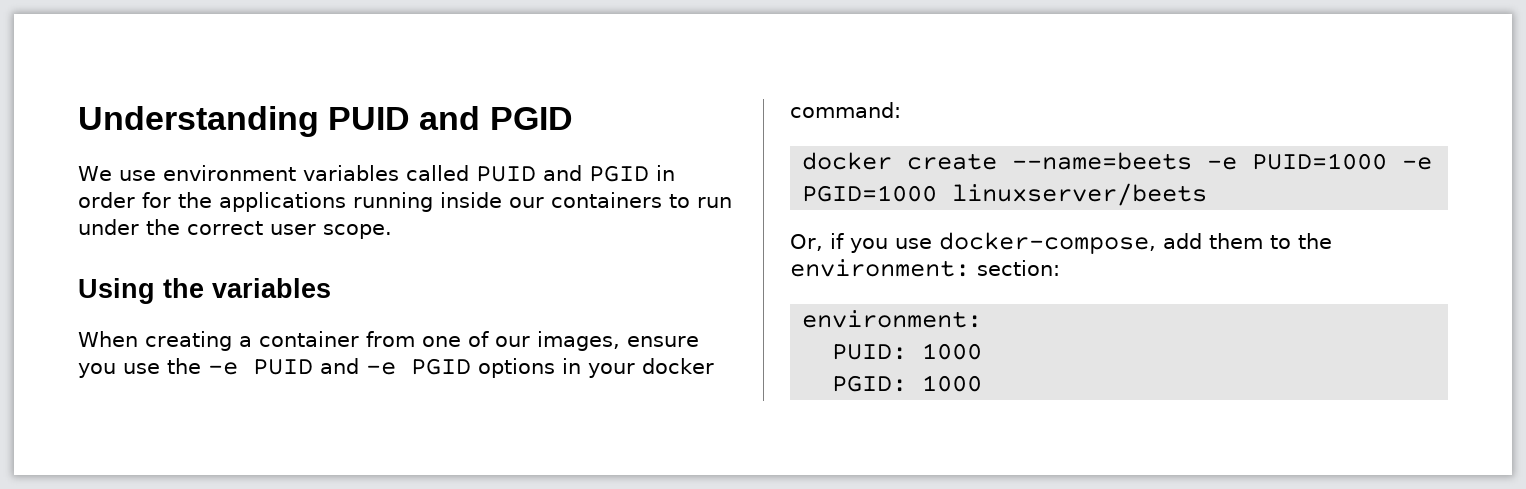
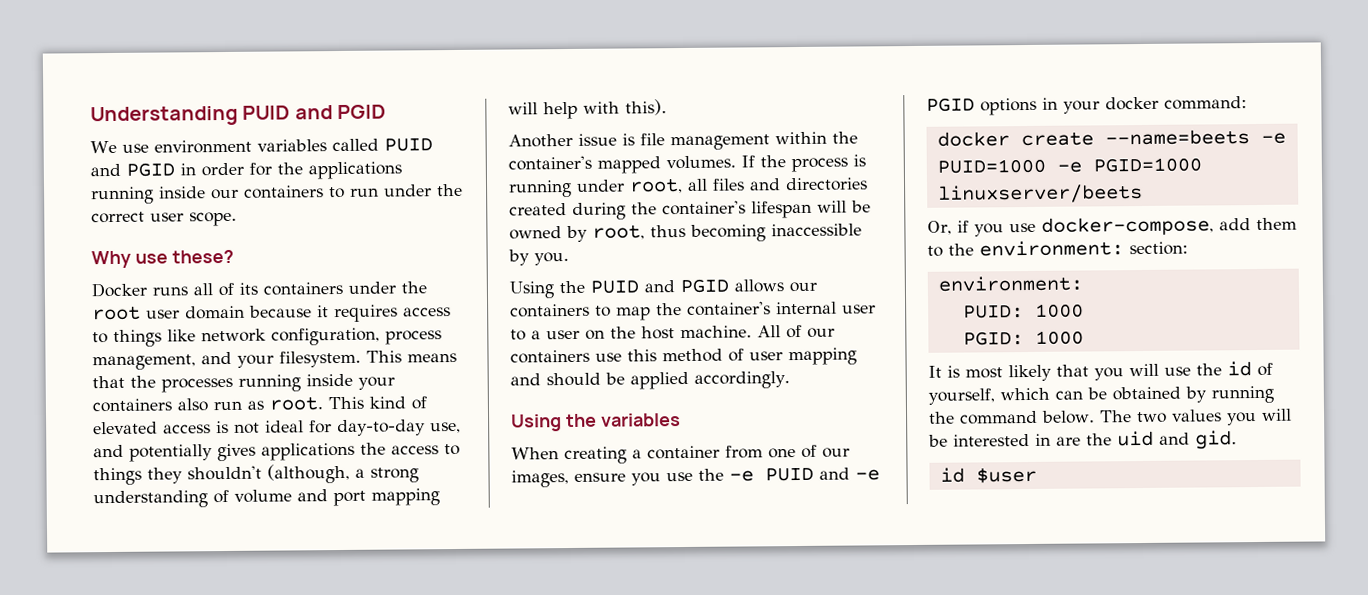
+ Why use these?
+ Docker runs all of its containers under the root user domain because it requires access to things like network configuration, process management, and your filesystem. This means that the processes running inside your containers also run as root. This kind of elevated access is not ideal for day-to-day use, and potentially gives applications the access to things they shouldn't (although, a strong understanding of volume and port mapping will help with this).
+ Another issue is file management within the container's mapped volumes. If the process is running under root, all files and directories created during the container's lifespan will be owned by root, thus becoming inaccessible by you.
+ Using the PUID and PGID allows our containers to map the container's internal user to a user on the host machine. All of our containers use this method of user mapping and should be applied accordingly.
+ It is most likely that you will use the id of yourself, which can be obtained by running the command below. The two values you will be interested in are the uid and gid.
+ id $user

